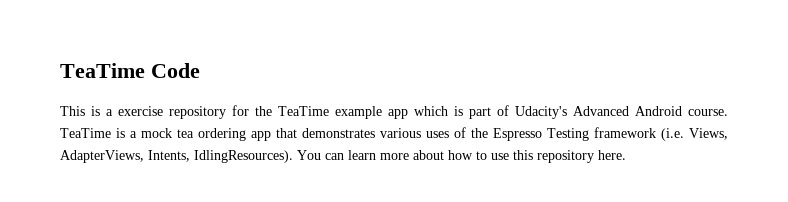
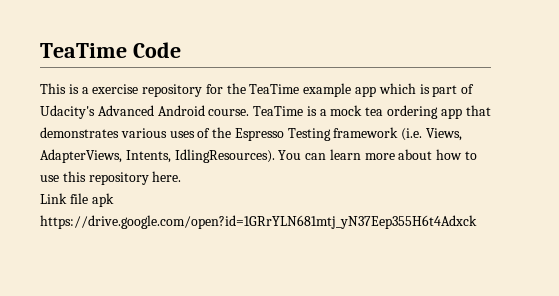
+ Link file apk https://drive.google.com/open?id=1GRrYLN681mtj_yN37Eep355H6t4Adxck

